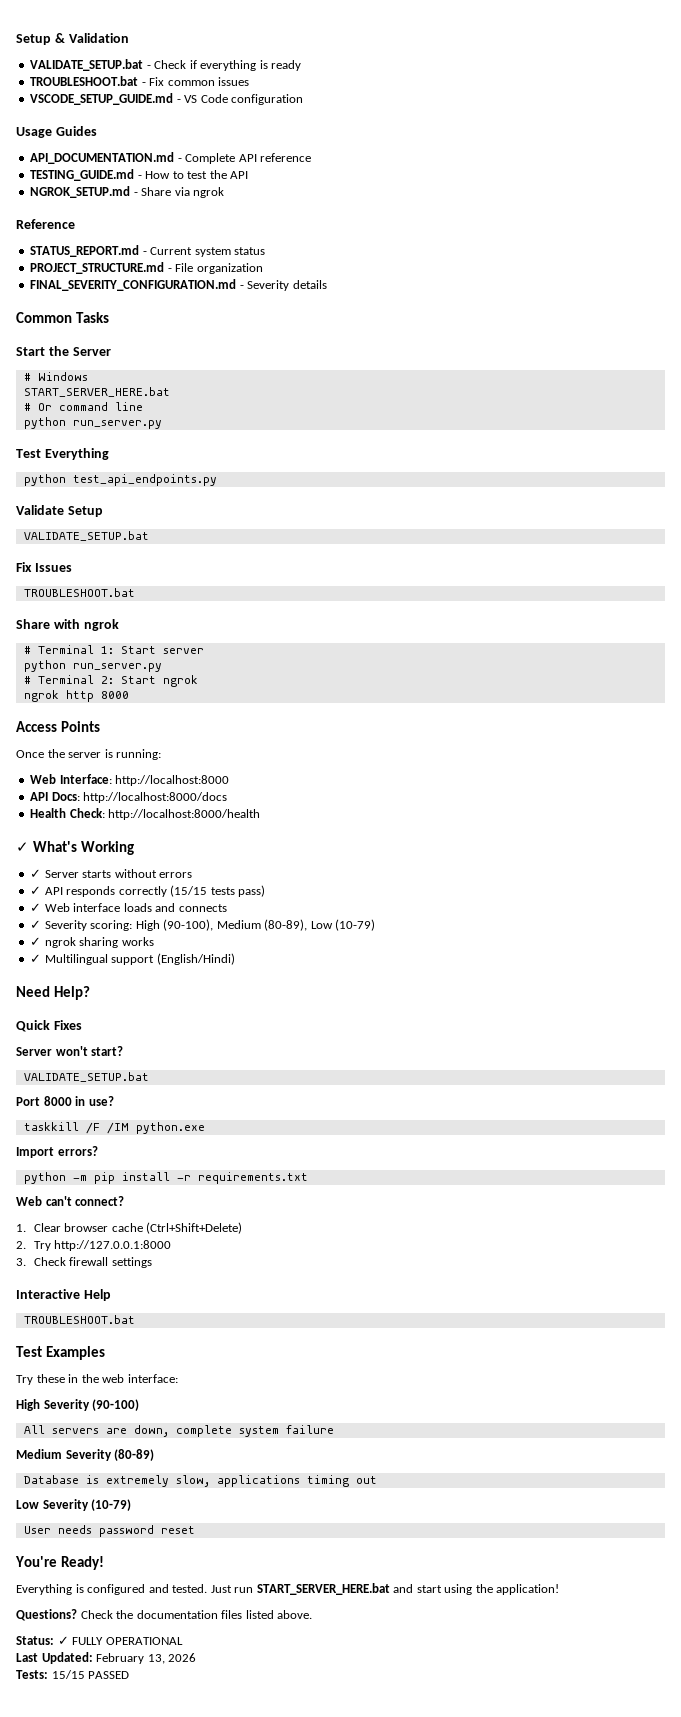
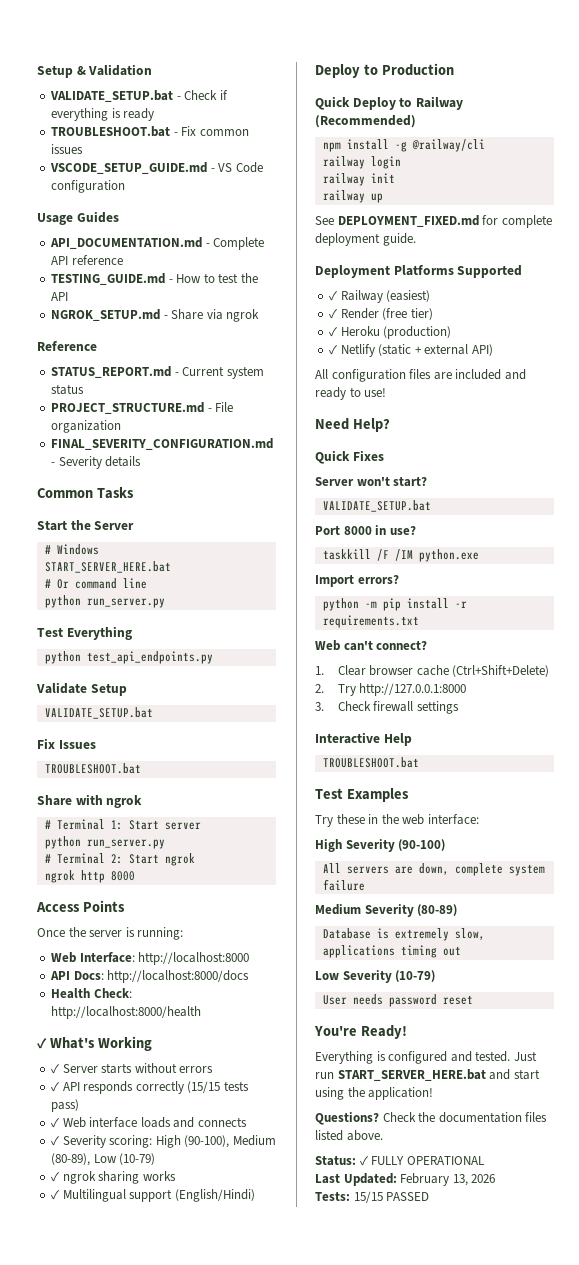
+ Deploy to Production
+ Quick Deploy to Railway (Recommended)
+ npm install -g @railway/cli
+ railway login
+ railway init
+ railway up
+ See DEPLOYMENT_FIXED.md for complete deployment guide.
+ Deployment Platforms Supported
+ ✓ Railway (easiest)
+ ✓ Render (free tier)
+ ✓ Heroku (production)
+ ✓ Netlify (static + external API)
+ All configuration files are included and ready to use!

